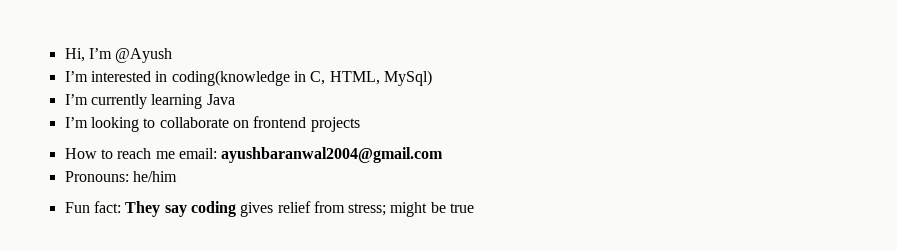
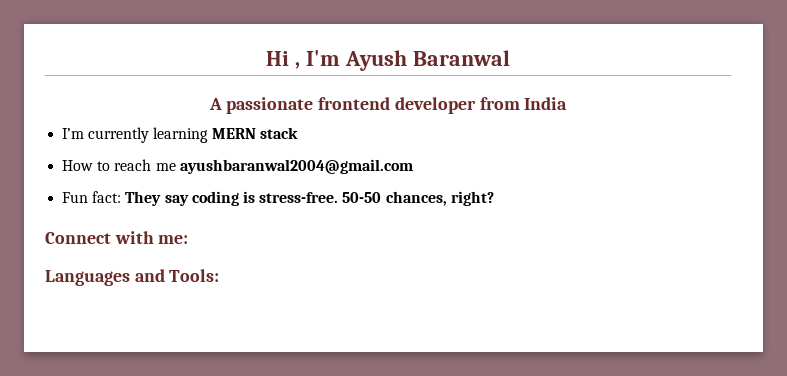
- Hi, I’m @Ayush
- I’m interested in coding(knowledge in C, HTML, MySql)
- I’m currently learning Java
- I’m looking to collaborate on frontend projects
+ Hi , I'm Ayush Baranwal
+ A passionate frontend developer from India
+ I’m currently learning MERN stack
- How to reach me email: ayushbaranwal2004@gmail.com
+ How to reach me ayushbaranwal2004@gmail.com
- Pronouns: he/him
- Fun fact: They say coding gives relief from stress; might be true
+ Fun fact: They say coding is stress-free. 50-50 chances, right?
+ Connect with me:
+ Languages and Tools:

